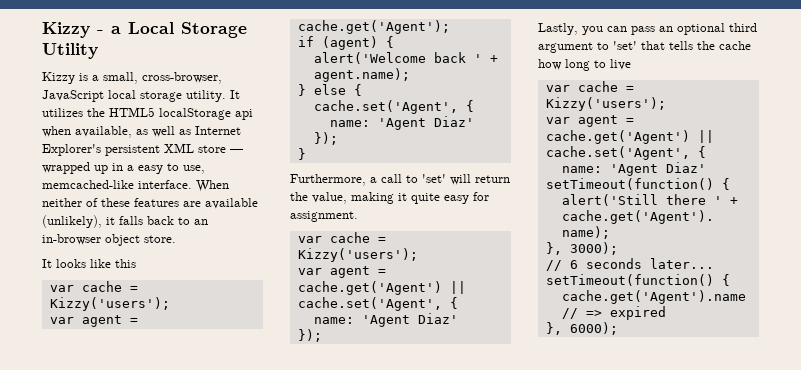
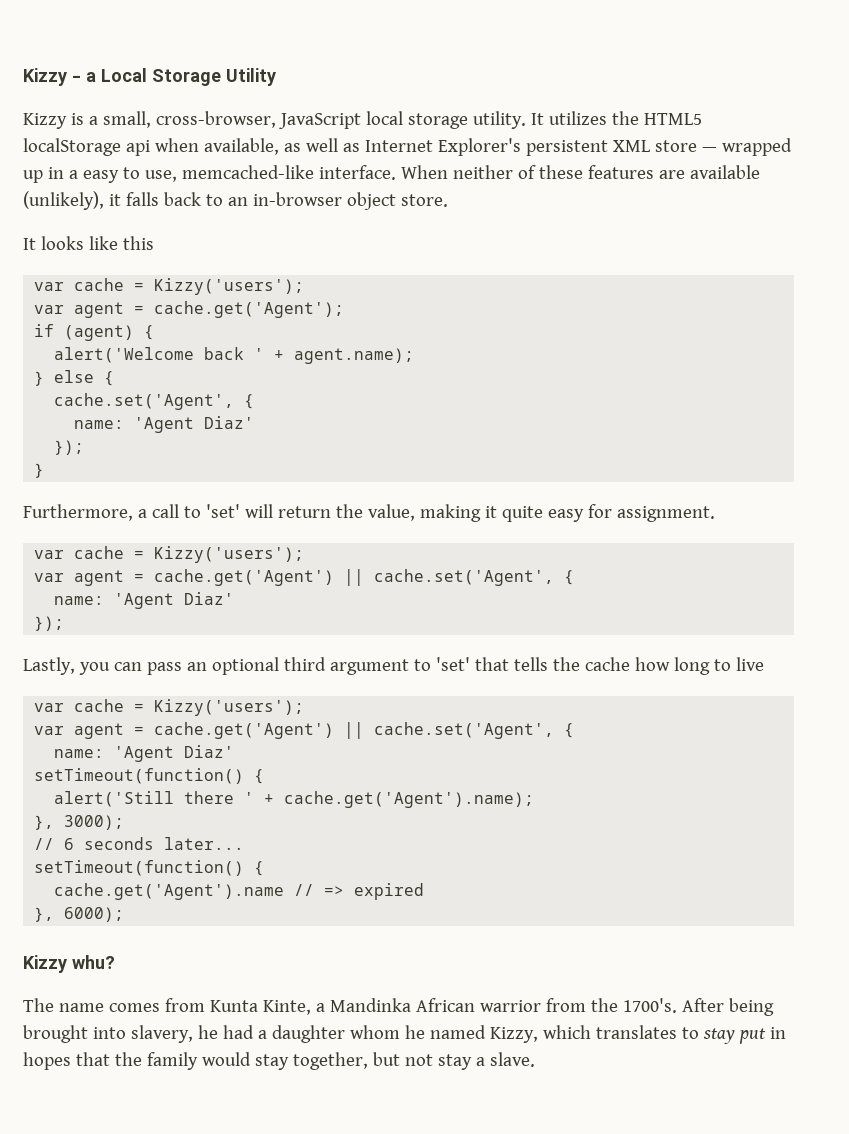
+ Kizzy whu?
+ The name comes from Kunta Kinte, a Mandinka African warrior from the 1700's. After being brought into slavery, he had a daughter whom he named Kizzy, which translates to stay put in hopes that the family would stay together, but not stay a slave.

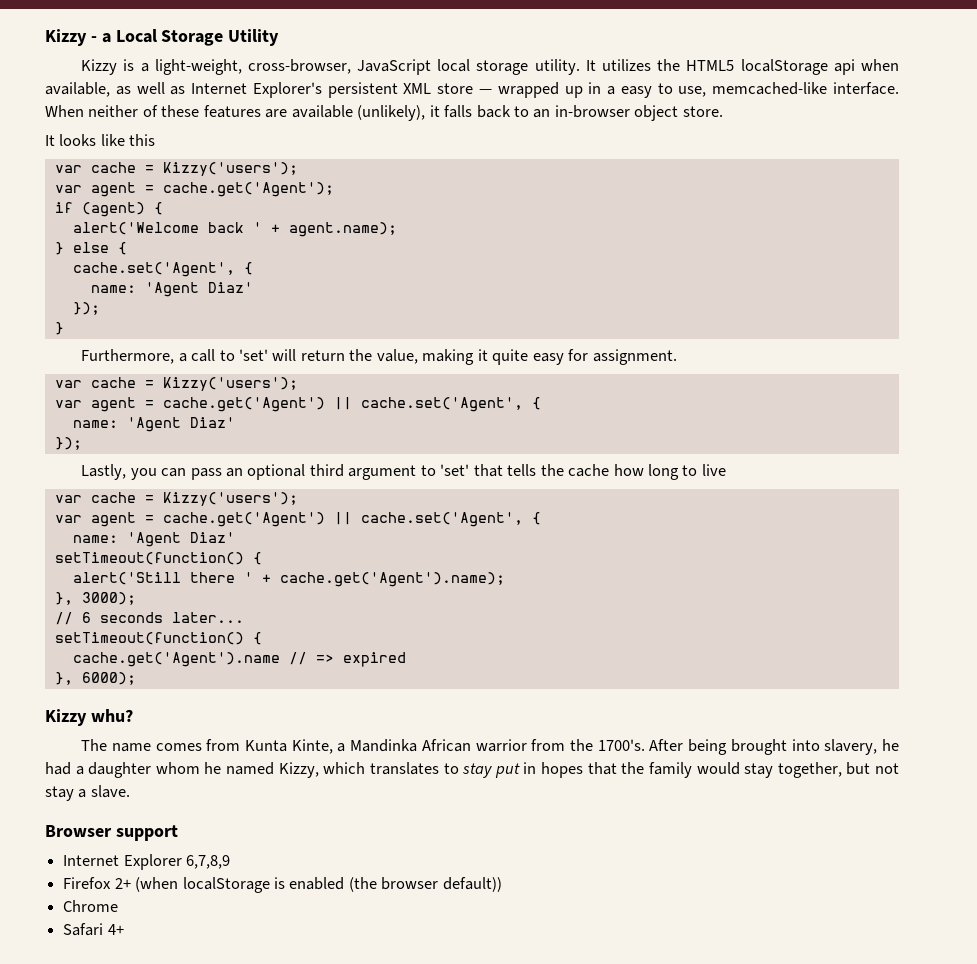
- Kizzy is a small, cross-browser, JavaScript local storage utility.
+ Kizzy is a light-weight, cross-browser, JavaScript local storage utility.
+ Browser support
+ Internet Explorer 6,7,8,9
+ Firefox 2+ (when localStorage is enabled (the browser default))
+ Chrome
+ Safari 4+

